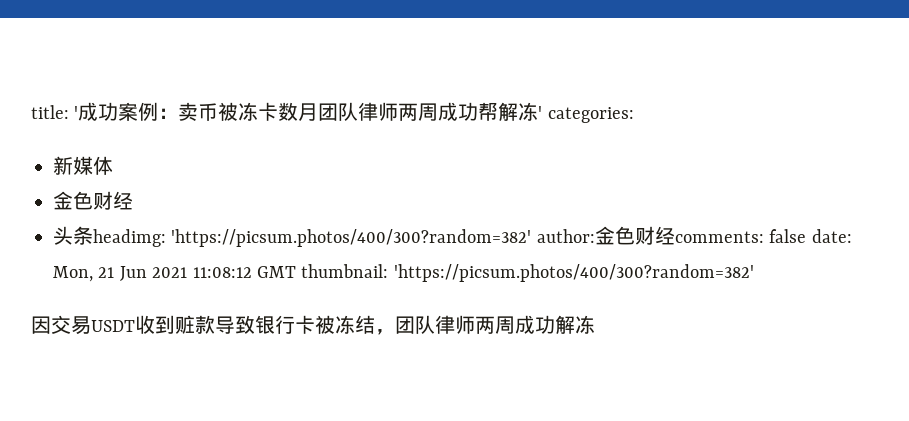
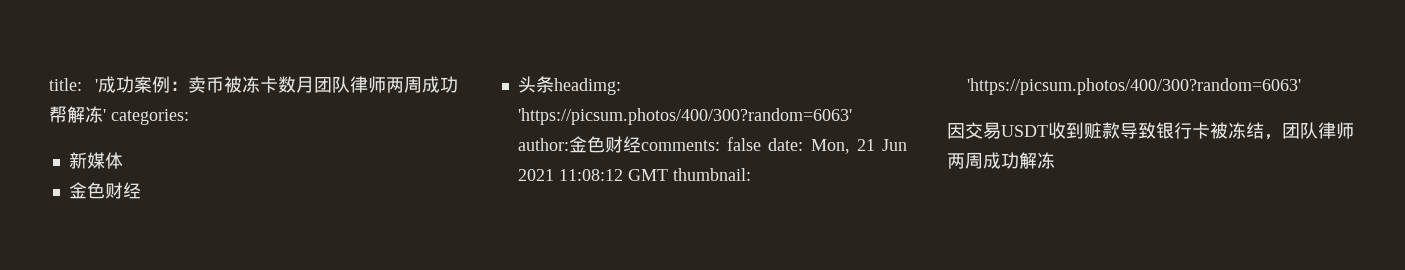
- 头条headimg: 'https://picsum.photos/400/300?random=382' author:金色财经comments: false date: Mon, 21 Jun 2021 11:08:12 GMT thumbnail: 'https://picsum.photos/400/300?random=382'
+ 头条headimg: 'https://picsum.photos/400/300?random=6063' author:金色财经comments: false date: Mon, 21 Jun 2021 11:08:12 GMT thumbnail: 'https://picsum.photos/400/300?random=6063'

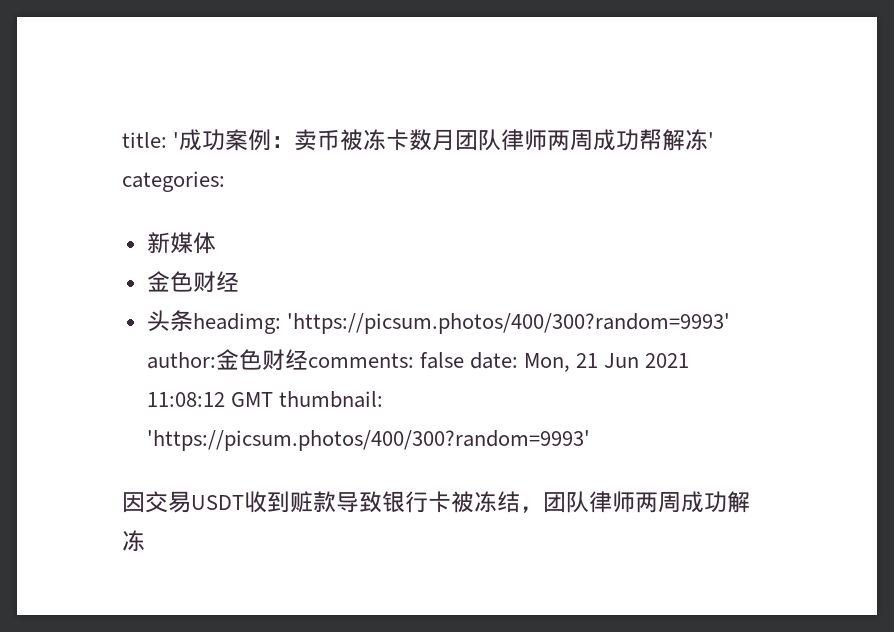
- 头条headimg: 'https://picsum.photos/400/300?random=6063' author:金色财经comments: false date: Mon, 21 Jun 2021 11:08:12 GMT thumbnail: 'https://picsum.photos/400/300?random=6063'
+ 头条headimg: 'https://picsum.photos/400/300?random=9993' author:金色财经comments: false date: Mon, 21 Jun 2021 11:08:12 GMT thumbnail: 'https://picsum.photos/400/300?random=9993'

